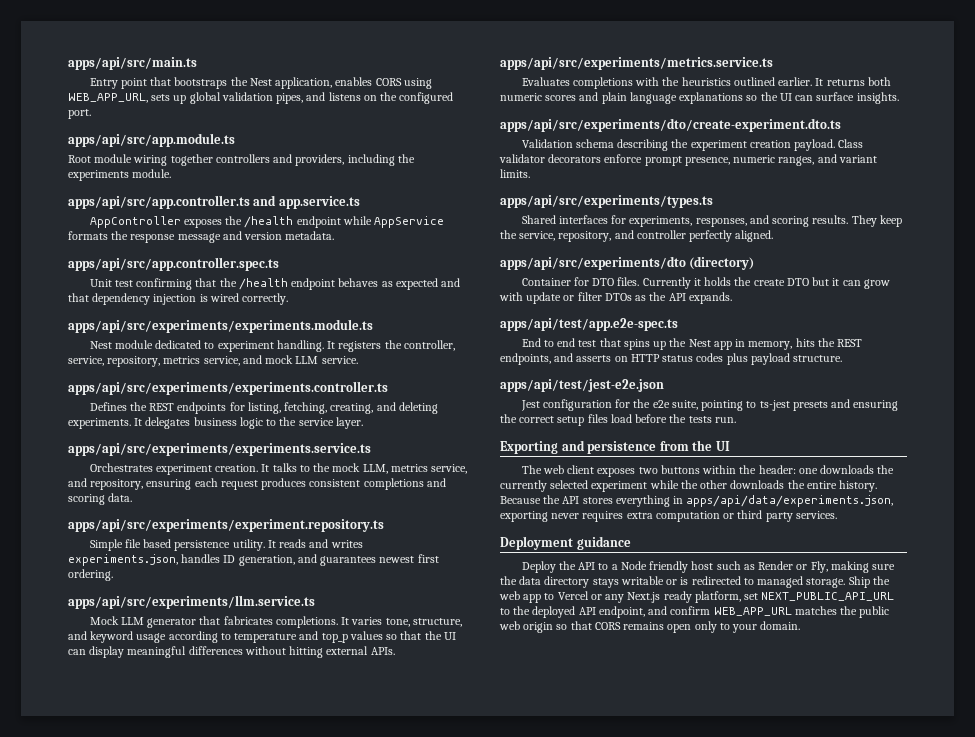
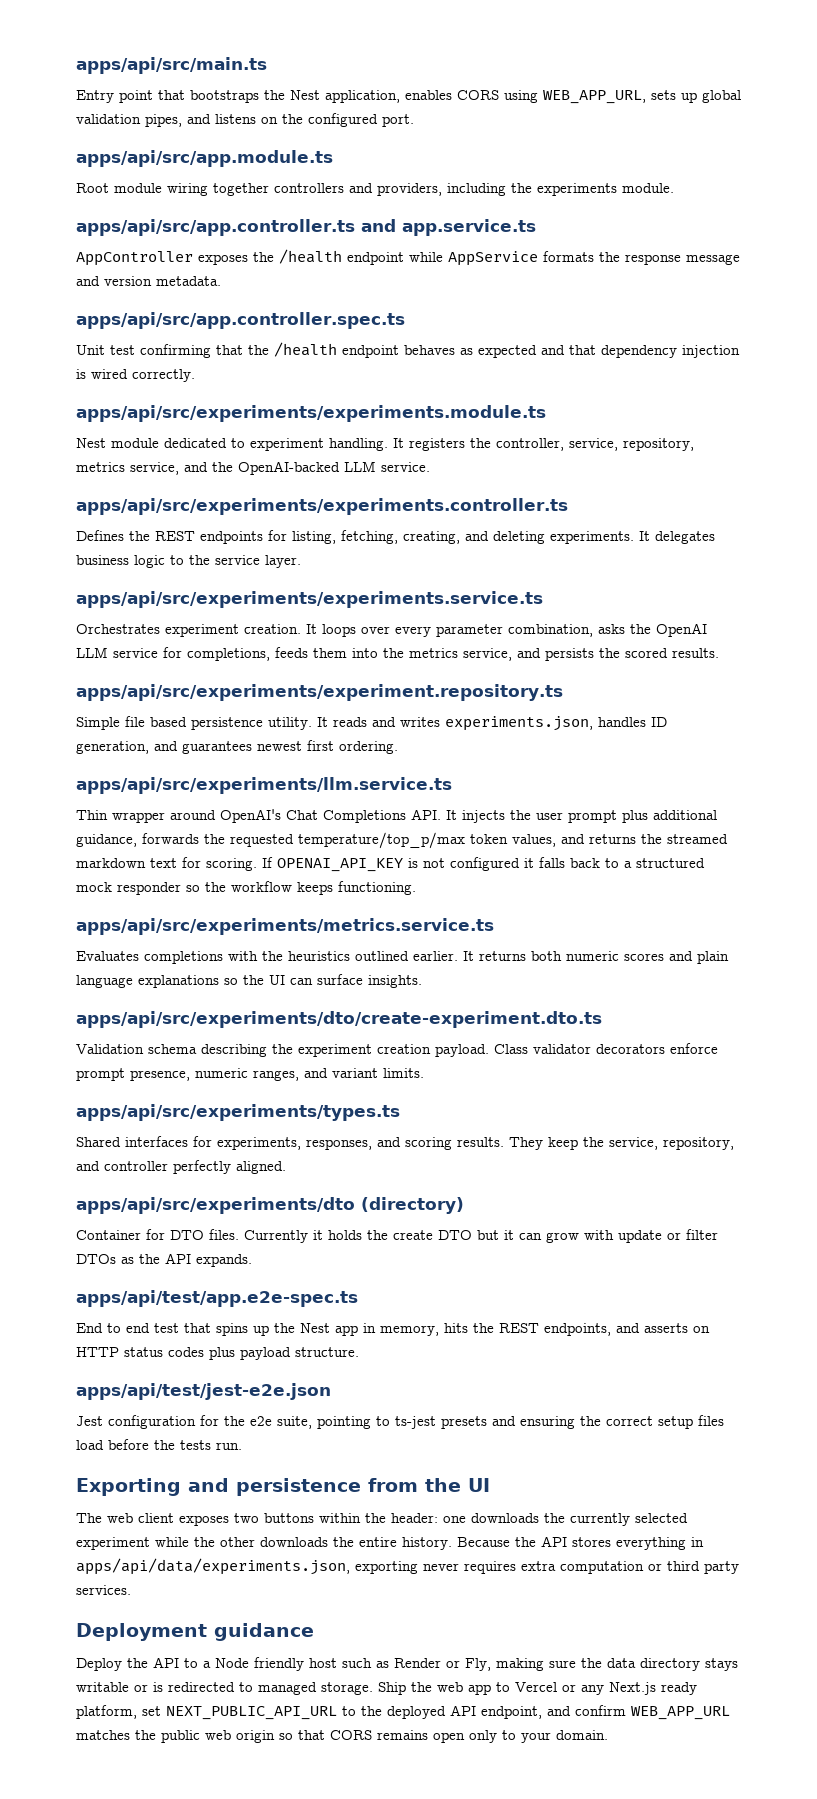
- It registers the controller, service, repository, metrics service, and mock LLM service.
+ It registers the controller, service, repository, metrics service, and the OpenAI-backed LLM service.
- It talks to the mock LLM, metrics service, and repository, ensuring each request produces consistent completions and scoring data.
+ It loops over every parameter combination, asks the OpenAI LLM service for completions, feeds them into the metrics service, and persists the scored results.
- Mock LLM generator that fabricates completions. It varies tone, structure, and keyword usage according to temperature and top_p values so that the UI can display meaningful differences without hitting external APIs.
+ Thin wrapper around OpenAI's Chat Completions API. It injects the user prompt plus additional guidance, forwards the requested temperature/top_p/max token values, and returns the streamed markdown text for scoring. If OPENAI_API_KEY is not configured it falls back to a structured mock responder so the workflow keeps functioning.

